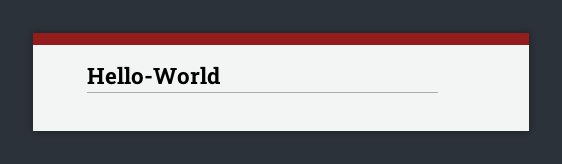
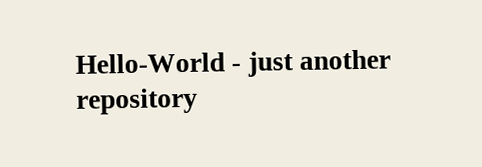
- Hello-World
+ Hello-World - just another repository

